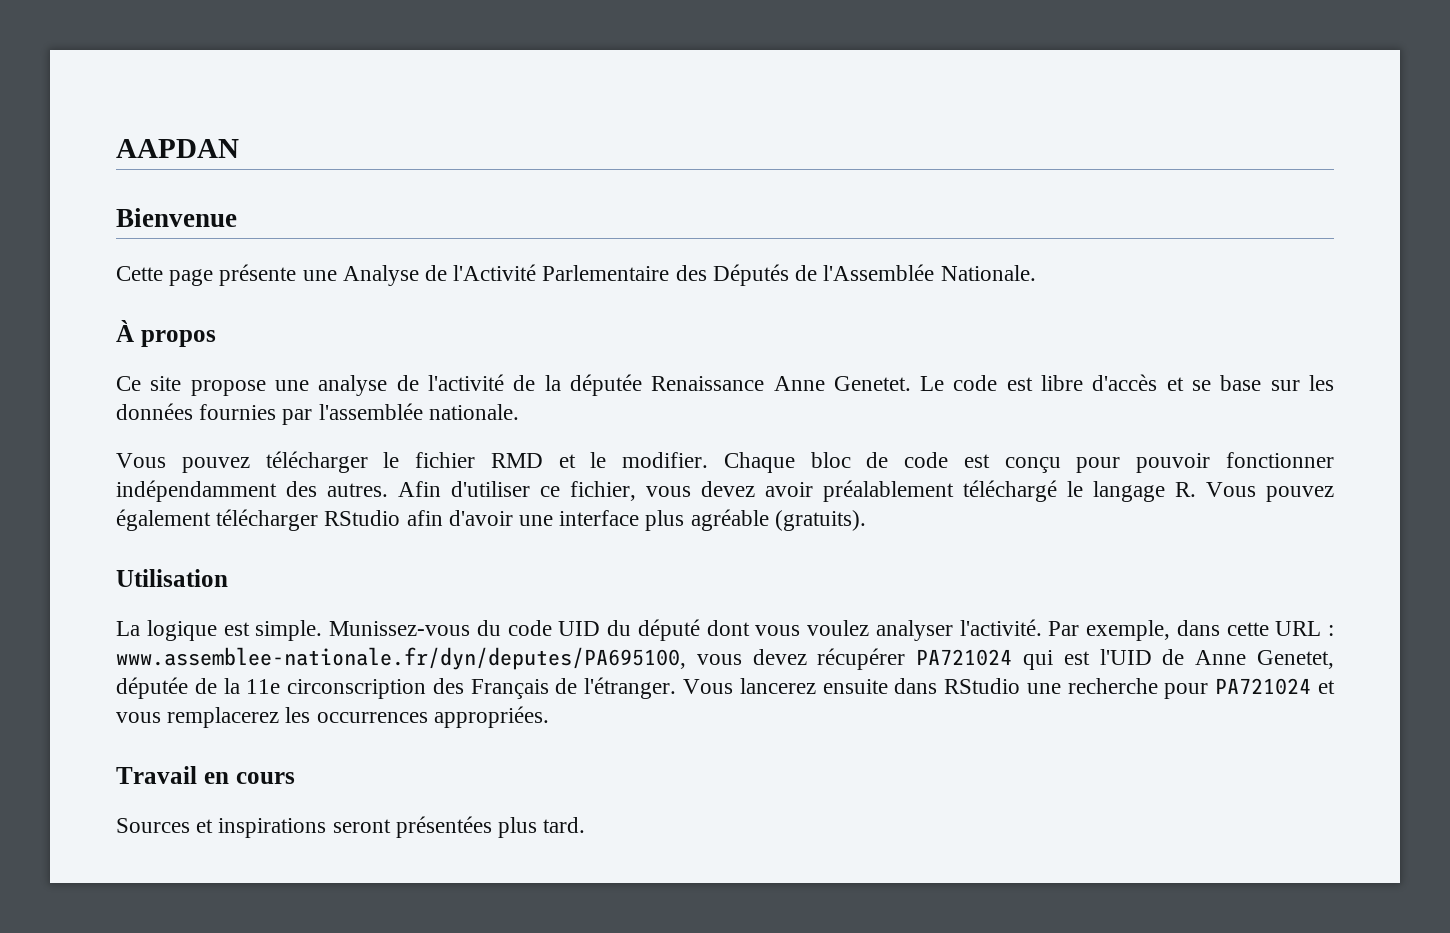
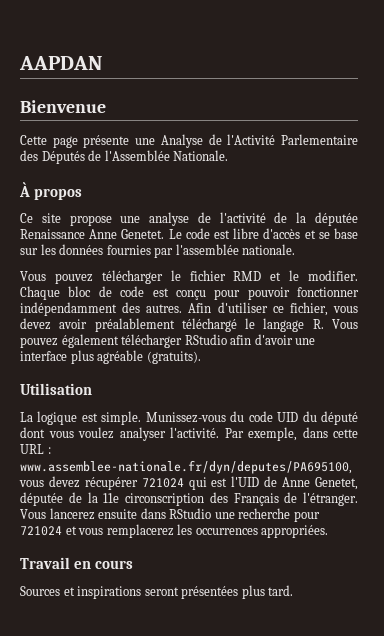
- Par exemple, dans cette URL : www.assemblee-nationale.fr/dyn/deputes/PA695100, vous devez récupérer PA721024 qui est l'UID de Anne Genetet, députée de la 11e circonscription des Français de l'étranger.
+ Par exemple, dans cette URL : www.assemblee-nationale.fr/dyn/deputes/PA695100, vous devez récupérer 721024 qui est l'UID de Anne Genetet, députée de la 11e circonscription des Français de l'étranger.
- Vous lancerez ensuite dans RStudio une recherche pour PA721024 et vous remplacerez les occurrences appropriées.
+ Vous lancerez ensuite dans RStudio une recherche pour 721024 et vous remplacerez les occurrences appropriées.

